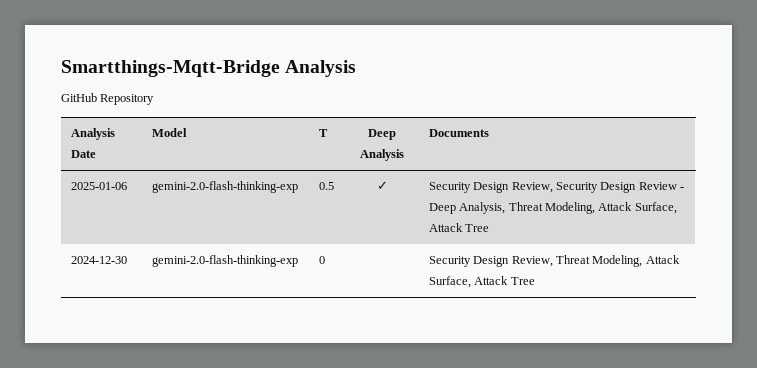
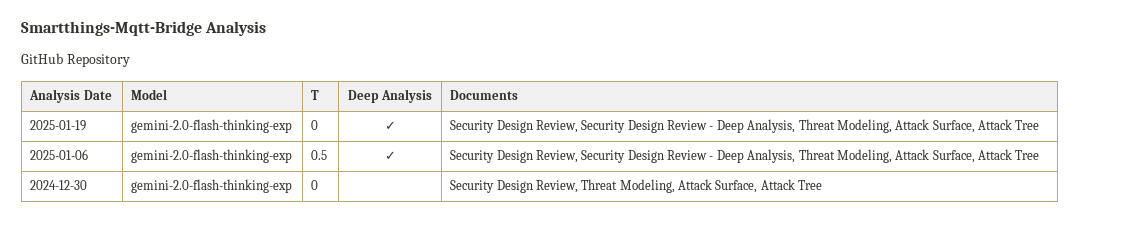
+ 2025-01-19 | gemini-2.0-flash-thinking-exp | 0 | ✓ | Security Design Review, Security Design Review - Deep Analysis, Threat Modeling, Attack Surface, Attack Tree

